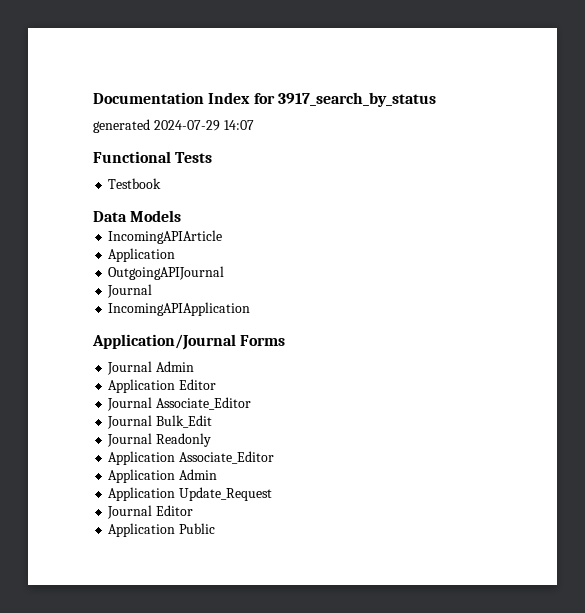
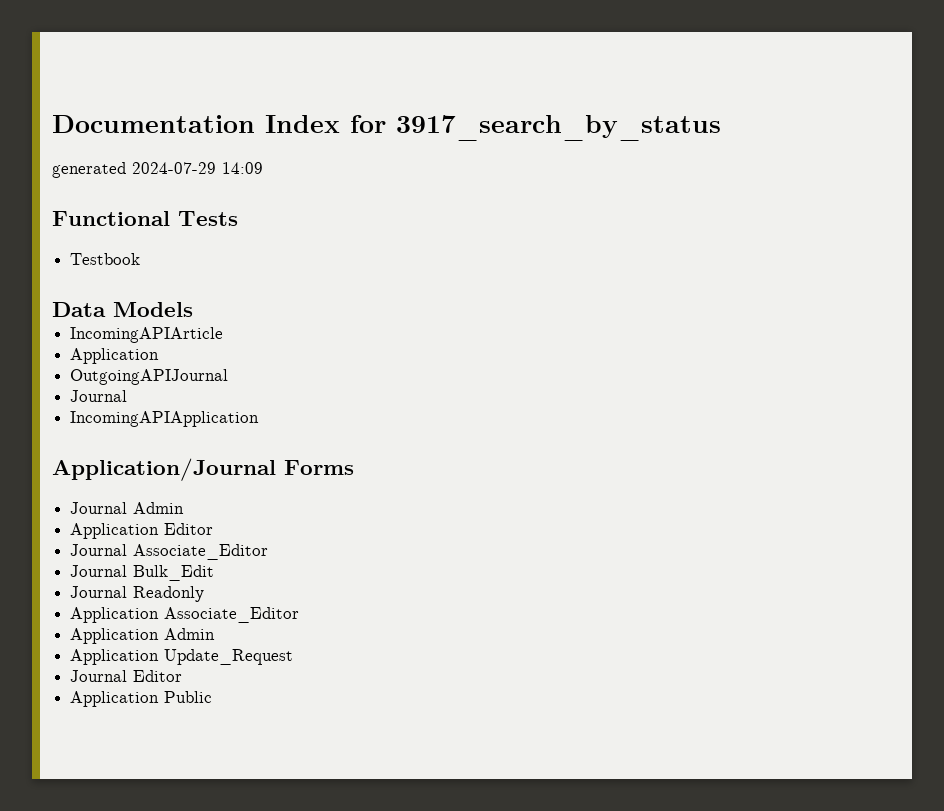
- generated 2024-07-29 14:07
+ generated 2024-07-29 14:09

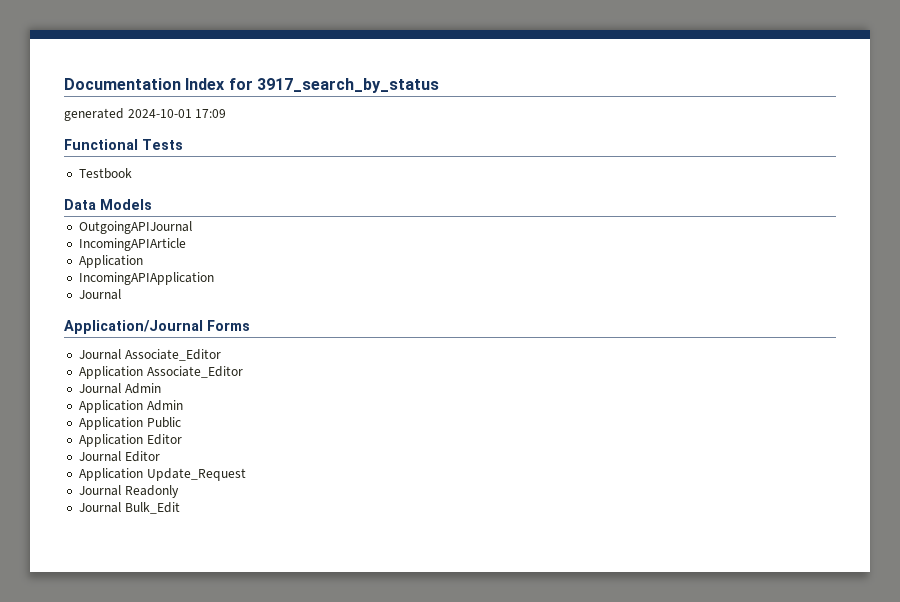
- generated 2024-07-29 14:09
+ generated 2024-10-01 17:09
+ OutgoingAPIJournal
- OutgoingAPIJournal
+ IncomingAPIApplication
  Journal
- IncomingAPIApplication
+ Journal Associate_Editor
+ Application Associate_Editor
  Journal Admin
+ Application Admin
+ Application Public
  Application Editor
- Journal Associate_Editor
- Journal Bulk_Edit
- Journal Readonly
- Application Associate_Editor
- Application Admin
+ Journal Editor
- Journal Editor
- Application Public
+ Journal Readonly
+ Journal Bulk_Edit

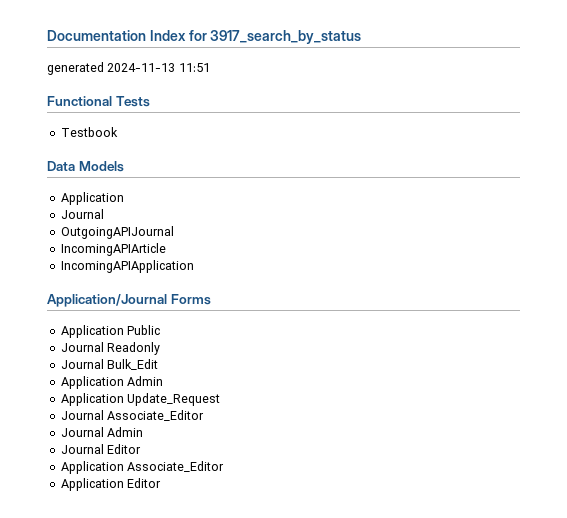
- generated 2024-10-01 17:09
+ generated 2024-11-13 11:51
  Data Models
+ Application
+ Journal
  IncomingAPIArticle
- Application
  IncomingAPIApplication
- Journal
- Journal Associate_Editor
- Application Associate_Editor
- Journal Admin
- Application Admin
  Application Public
- Application Editor
- Journal Editor
- Application Update_Request
  Journal Readonly
  Journal Bulk_Edit
+ Application Admin
+ Application Update_Request
+ Journal Associate_Editor
+ Journal Admin
+ Journal Editor
+ Application Associate_Editor
+ Application Editor

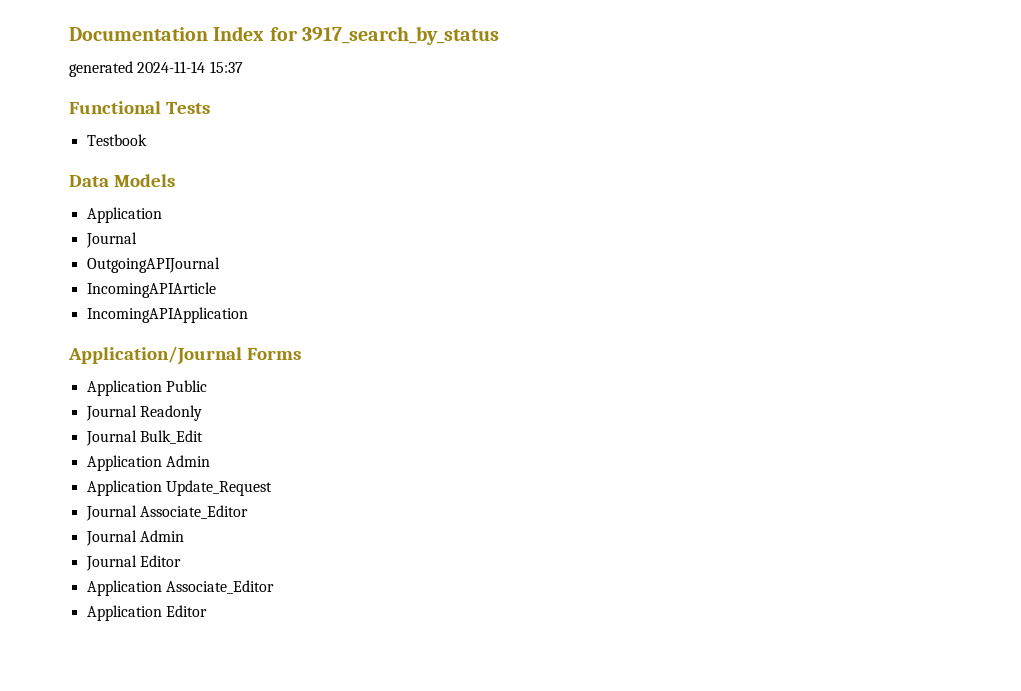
- generated 2024-11-13 11:51
+ generated 2024-11-14 15:37

